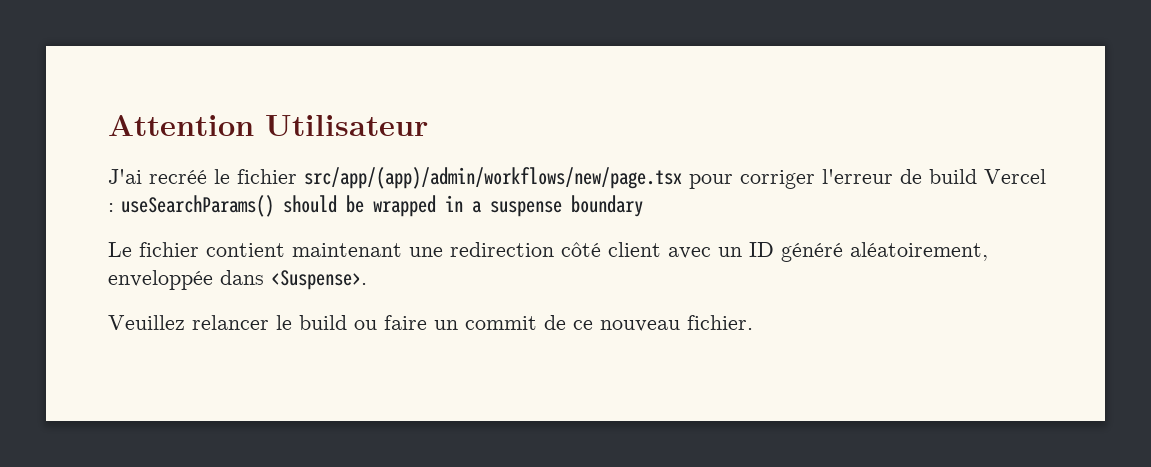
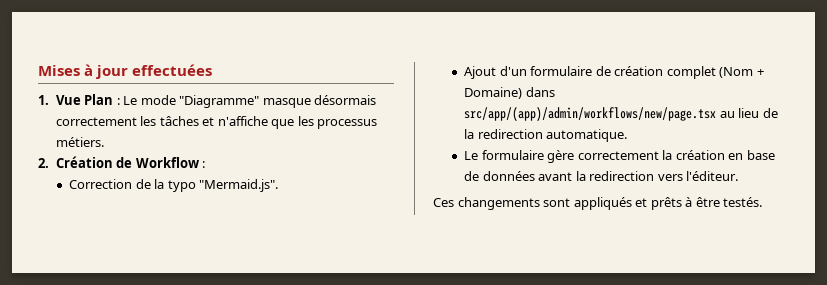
- Attention Utilisateur
- J'ai recréé le fichier src/app/(app)/admin/workflows/new/page.tsx pour corriger l'erreur de build Vercel : useSearchParams() should be wrapped in a suspense boundary
- Le fichier contient maintenant une redirection côté client avec un ID généré aléatoirement, enveloppée dans <Suspense>.
- Veuillez relancer le build ou faire un commit de ce nouveau fichier.
+ Mises à jour effectuées
+ 1. Vue Plan : Le mode "Diagramme" masque désormais correctement les tâches et n'affiche que les processus métiers.
+ 2. Création de Workflow :
+ Correction de la typo "Mermaid.js".
+ Ajout d'un formulaire de création complet (Nom + Domaine) dans src/app/(app)/admin/workflows/new/page.tsx au lieu de la redirection automatique.
+ Le formulaire gère correctement la création en base de données avant la redirection vers l'éditeur.
+ Ces changements sont appliqués et prêts à être testés.

